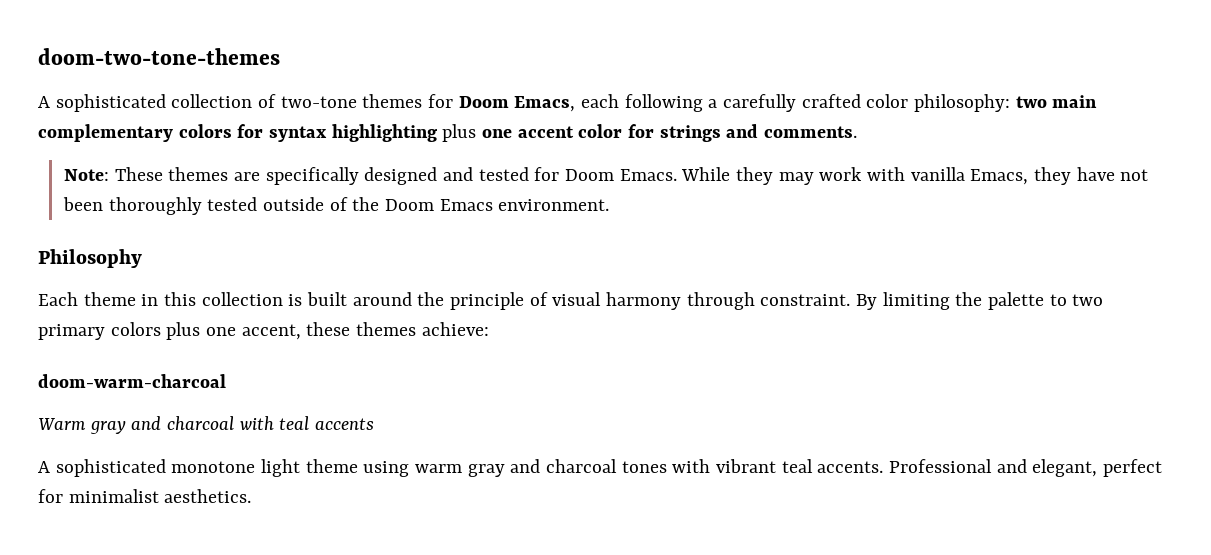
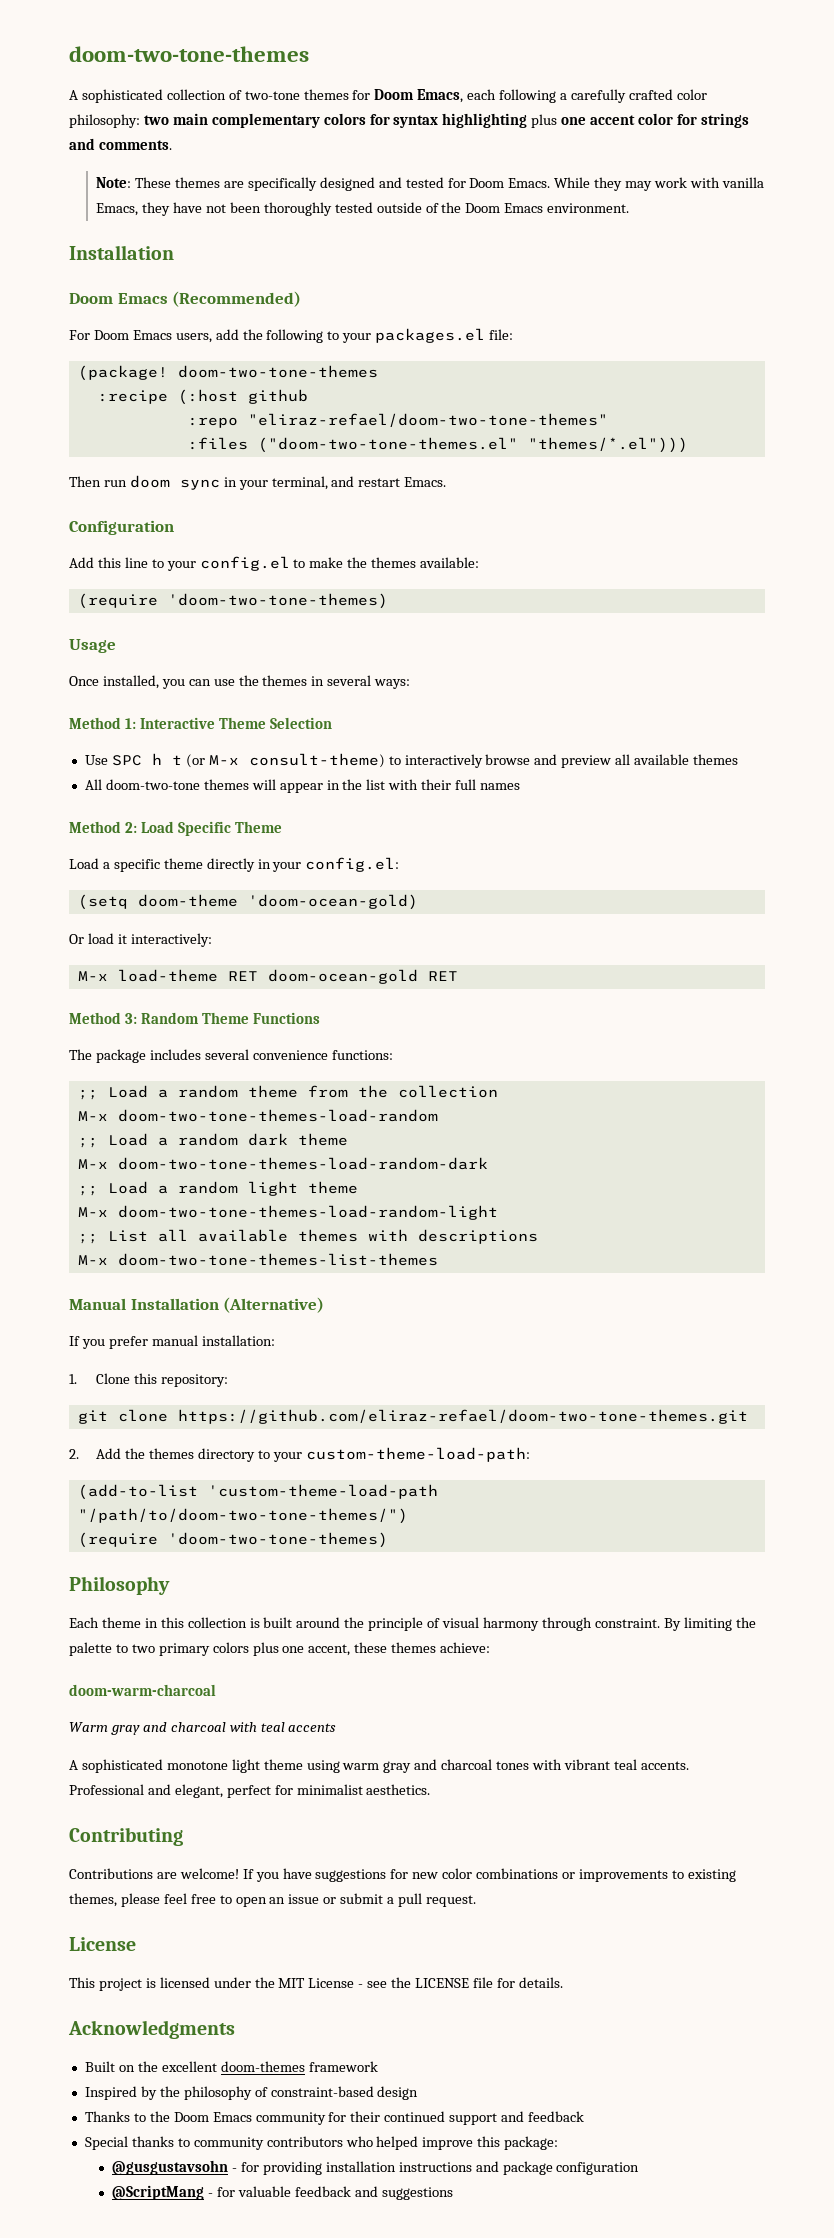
  While they may work with vanilla Emacs, they have not been thoroughly tested outside of the Doom Emacs environment.
+ Installation
+ Doom Emacs (Recommended)
+ For Doom Emacs users, add the following to your packages.el file:
+ (package! doom-two-tone-themes
+ :recipe (:host github
+ :repo "eliraz-refael/doom-two-tone-themes"
+ :files ("doom-two-tone-themes.el" "themes/*.el")))
+ Then run doom sync in your terminal, and restart Emacs.
+ Configuration
+ Add this line to your config.el to make the themes available:
+ (require 'doom-two-tone-themes)
+ Usage
+ Once installed, you can use the themes in several ways:
+ Method 1: Interactive Theme Selection
+ Use SPC h t (or M-x consult-theme) to interactively browse and preview all available themes
+ All doom-two-tone themes will appear in the list with their full names
+ Method 2: Load Specific Theme
+ Load a specific theme directly in your config.el:
+ (setq doom-theme 'doom-ocean-gold)
+ Or load it interactively:
+ M-x load-theme RET doom-ocean-gold RET
+ Method 3: Random Theme Functions
+ The package includes several convenience functions:
+ ;; Load a random theme from the collection
+ M-x doom-two-tone-themes-load-random
+ ;; Load a random dark theme
+ M-x doom-two-tone-themes-load-random-dark
+ ;; Load a random light theme
+ M-x doom-two-tone-themes-load-random-light
+ ;; List all available themes with descriptions
+ M-x doom-two-tone-themes-list-themes
+ Manual Installation (Alternative)
+ If you prefer manual installation:
+ 1. Clone this repository:
+ git clone https://github.com/eliraz-refael/doom-two-tone-themes.git
+ 2. Add the themes directory to your custom-theme-load-path:
+ (add-to-list 'custom-theme-load-path "/path/to/doom-two-tone-themes/")
+ (require 'doom-two-tone-themes)
+ Contributing
+ Contributions are welcome! If you have suggestions for new color combinations or improvements to existing themes, please feel free to open an issue or submit a pull request.
+ License
+ This project is licensed under the MIT License - see the LICENSE file for details.
+ Acknowledgments
+ Built on the excellent doom-themes framework
+ Inspired by the philosophy of constraint-based design
+ Thanks to the Doom Emacs community for their continued support and feedback
+ Special thanks to community contributors who helped improve this package:
+ @gusgustavsohn - for providing installation instructions and package configuration
+ @ScriptMang - for valuable feedback and suggestions

